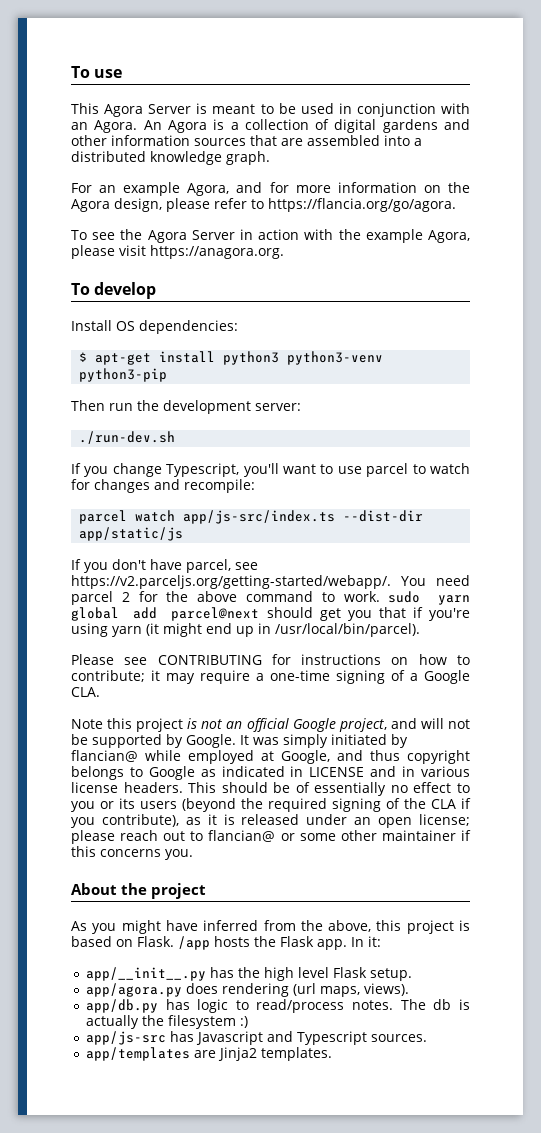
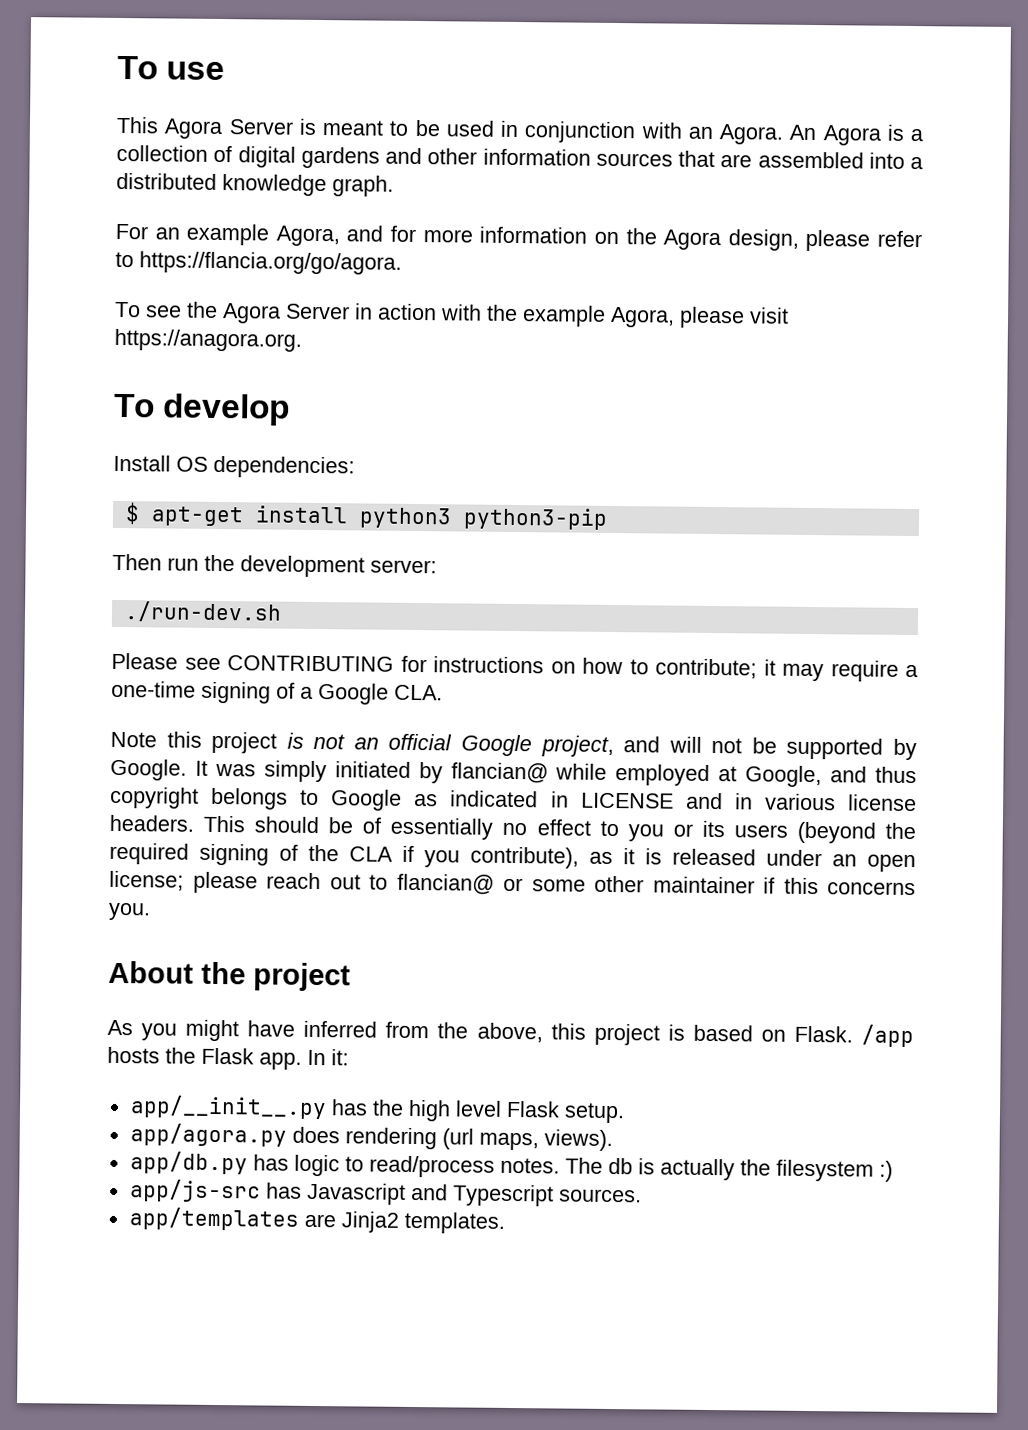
- $ apt-get install python3 python3-venv python3-pip
+ $ apt-get install python3 python3-pip
- If you change Typescript, you'll want to use parcel to watch for changes and recompile:
- parcel watch app/js-src/index.ts --dist-dir app/static/js
- If you don't have parcel, see https://v2.parceljs.org/getting-started/webapp/. You need parcel 2 for the above command to work. sudo yarn global add parcel@next should get you that if you're using yarn (it might end up in /usr/local/bin/parcel).

